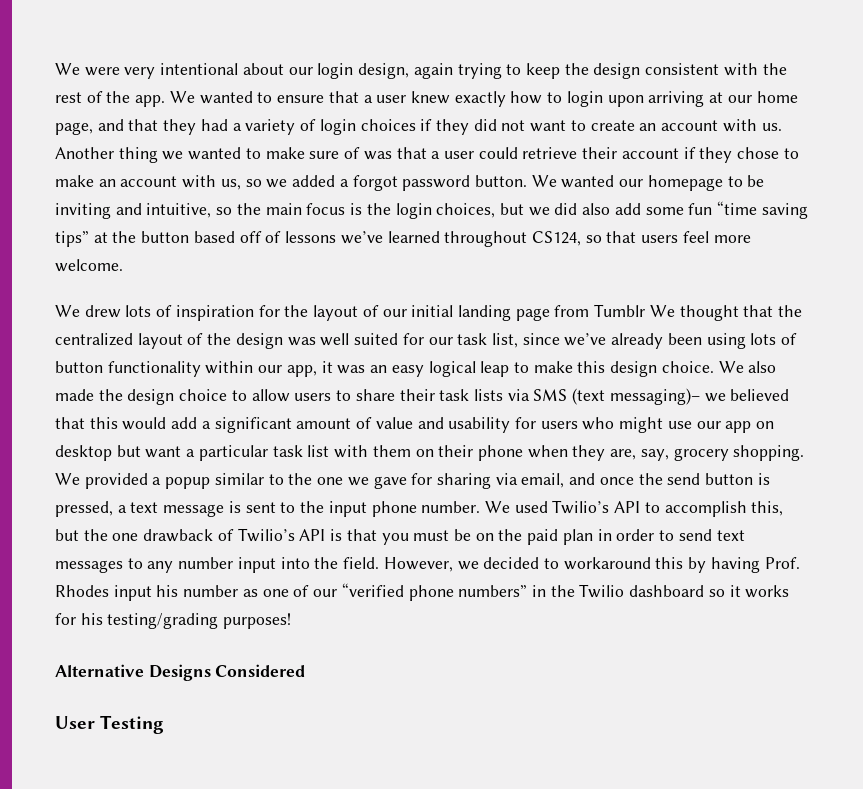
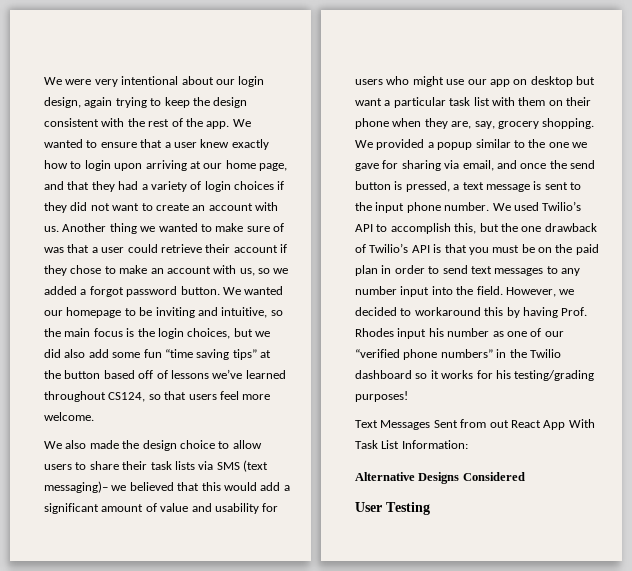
- We drew lots of inspiration for the layout of our initial landing page from Tumblr We thought that the centralized layout of the design was well suited for our task list, since we’ve already been using lots of button functionality within our app, it was an easy logical leap to make this design choice. We also made the design choice to allow users to share their task lists via SMS (text messaging)– we believed that this would add a significant amount of value and usability for users who might use our app on desktop but want a particular task list with them on their phone when they are, say, grocery shopping.
+ We also made the design choice to allow users to share their task lists via SMS (text messaging)– we believed that this would add a significant amount of value and usability for users who might use our app on desktop but want a particular task list with them on their phone when they are, say, grocery shopping.
+ Text Messages Sent from out React App With Task List Information:

